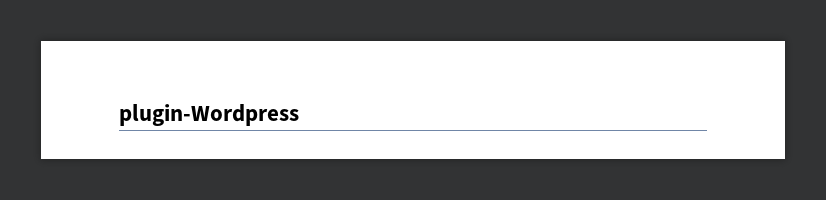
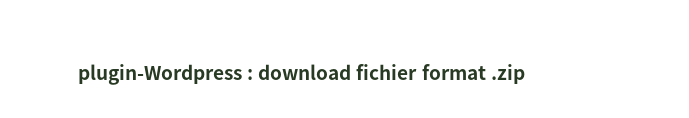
- plugin-Wordpress
+ plugin-Wordpress : download fichier format .zip

